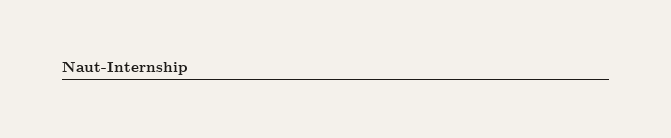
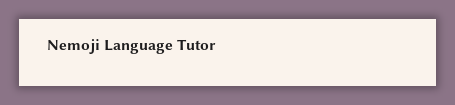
- Naut-Internship
+ Nemoji Language Tutor

